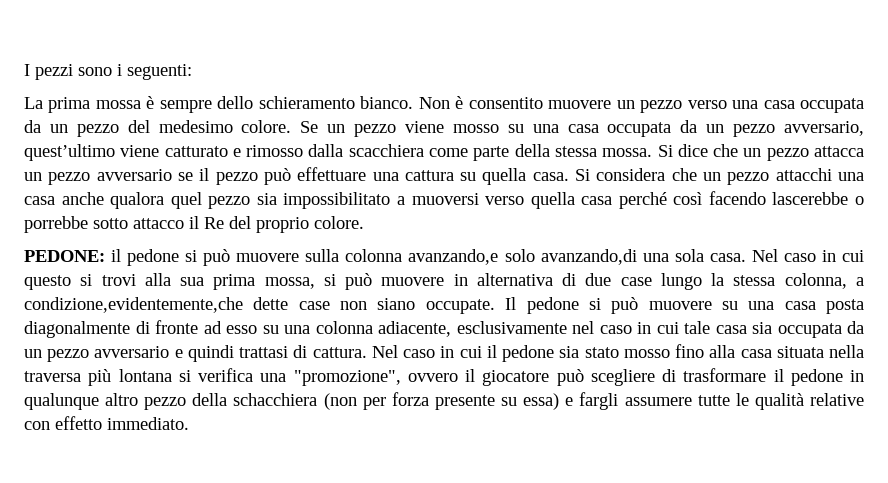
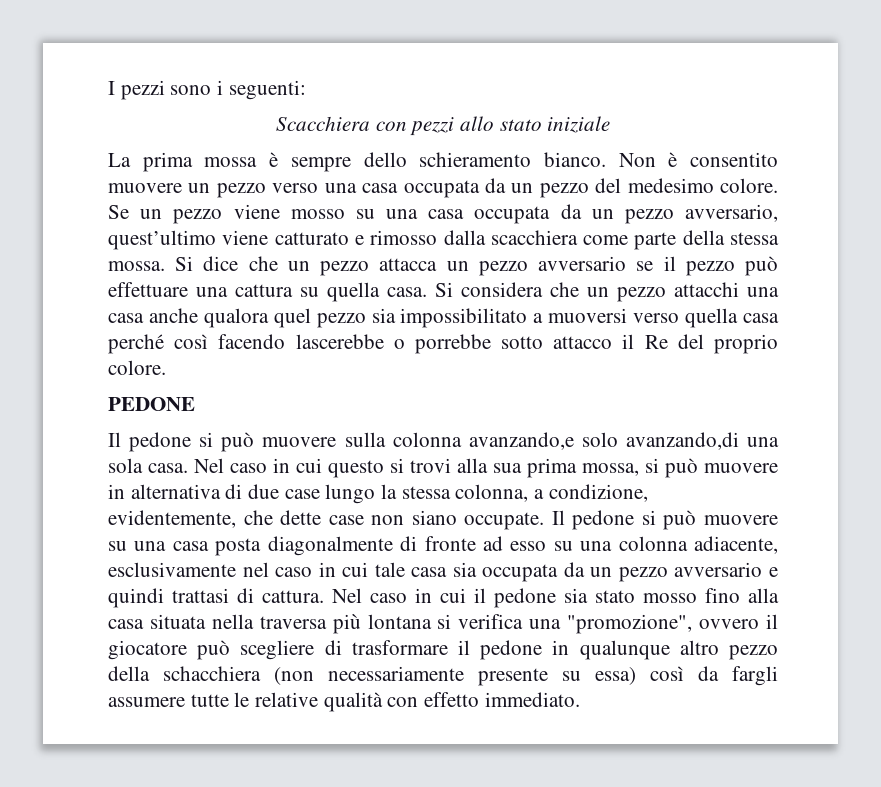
+ Scacchiera con pezzi allo stato iniziale
- PEDONE: il pedone si può muovere sulla colonna avanzando,e solo avanzando,di una sola casa.
+ PEDONE
+ Il pedone si può muovere sulla colonna avanzando,e solo avanzando,di una sola casa.
- Nel caso in cui questo si trovi alla sua prima mossa, si può muovere in alternativa di due case lungo la stessa colonna, a condizione,evidentemente,che dette case non siano occupate.
+ Nel caso in cui questo si trovi alla sua prima mossa, si può muovere in alternativa di due case lungo la stessa colonna, a condizione, evidentemente, che dette case non siano occupate.
- Nel caso in cui il pedone sia stato mosso fino alla casa situata nella traversa più lontana si verifica una "promozione", ovvero il giocatore può scegliere di trasformare il pedone in qualunque altro pezzo della schacchiera (non per forza presente su essa) e fargli assumere tutte le qualità relative con effetto immediato.
+ Nel caso in cui il pedone sia stato mosso fino alla casa situata nella traversa più lontana si verifica una "promozione", ovvero il giocatore può scegliere di trasformare il pedone in qualunque altro pezzo della schacchiera (non necessariamente presente su essa) così da fargli assumere tutte le relative qualità con effetto immediato.

